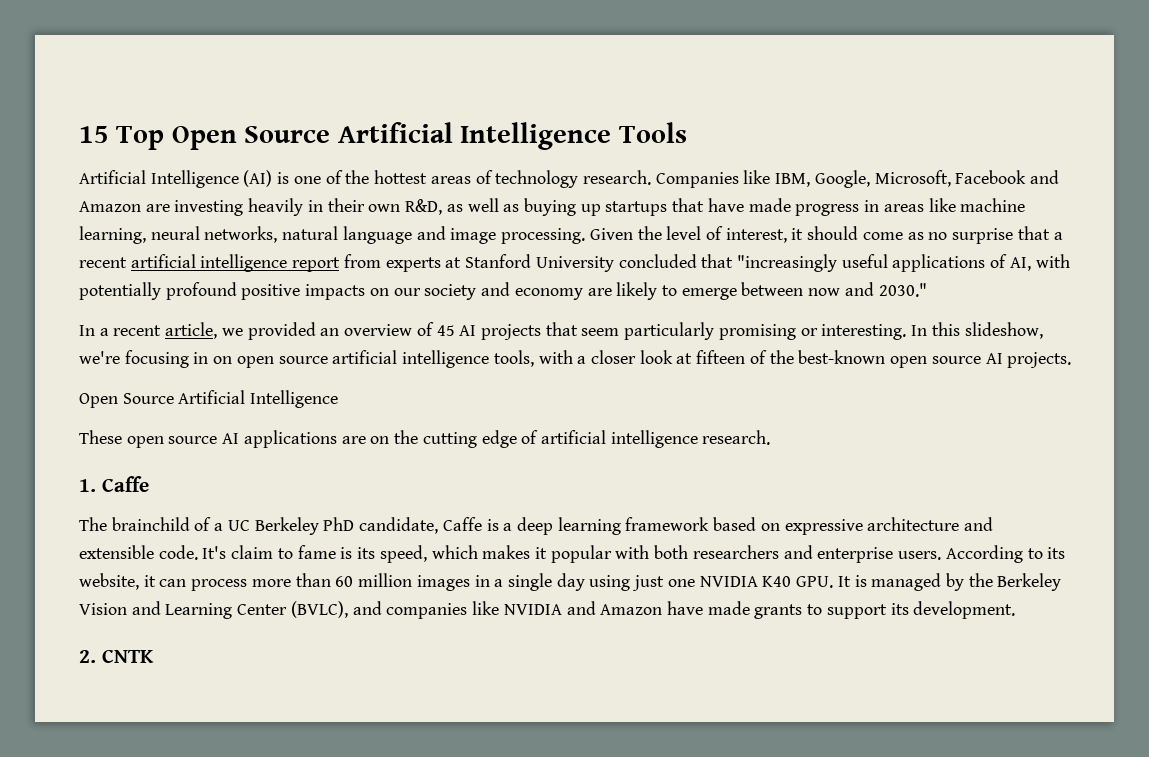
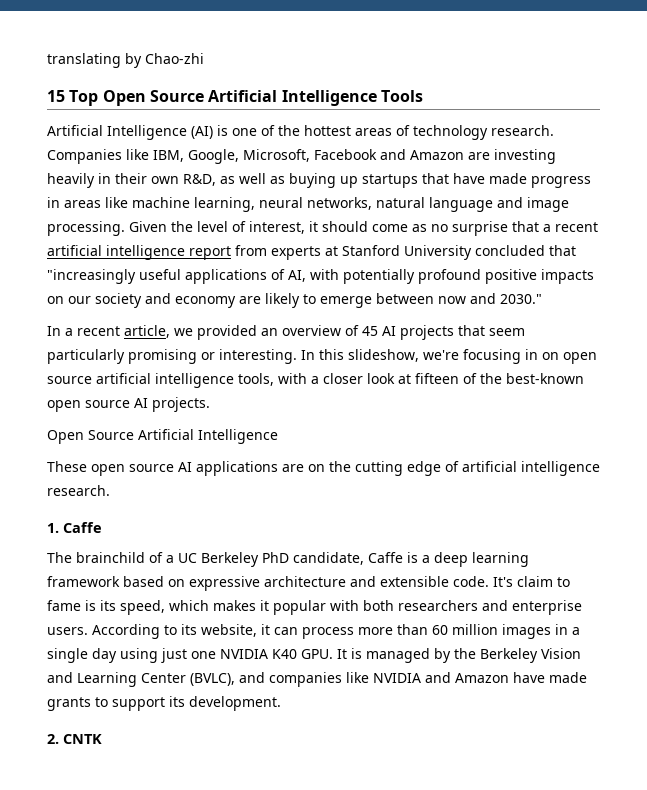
+ translating by Chao-zhi

